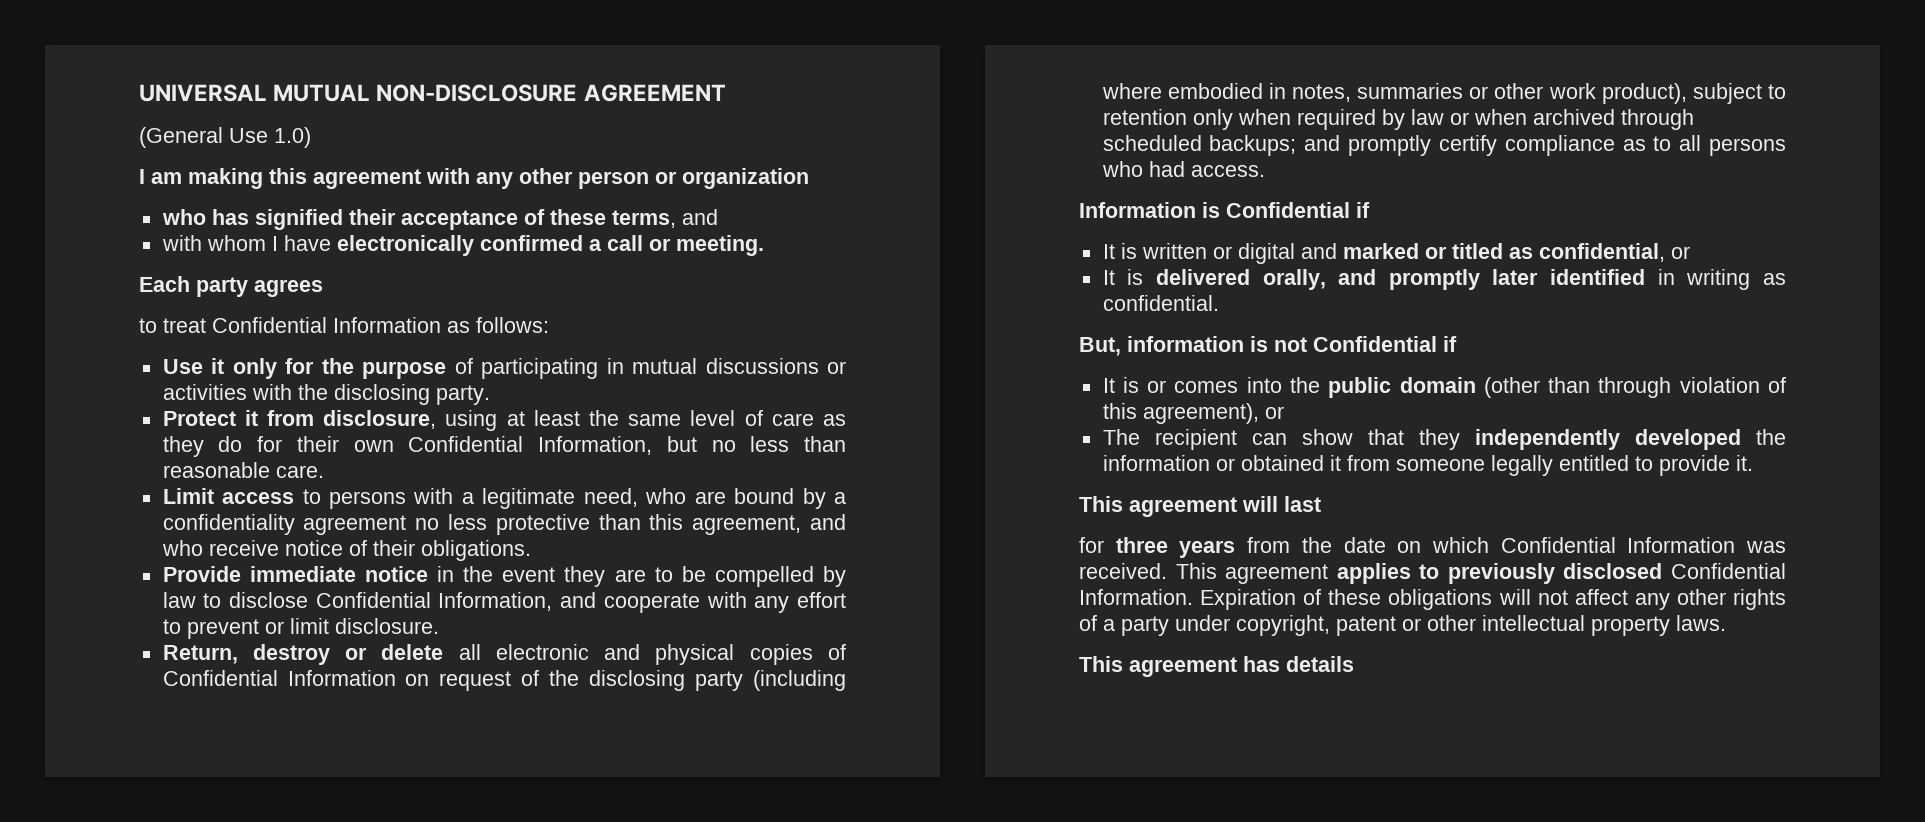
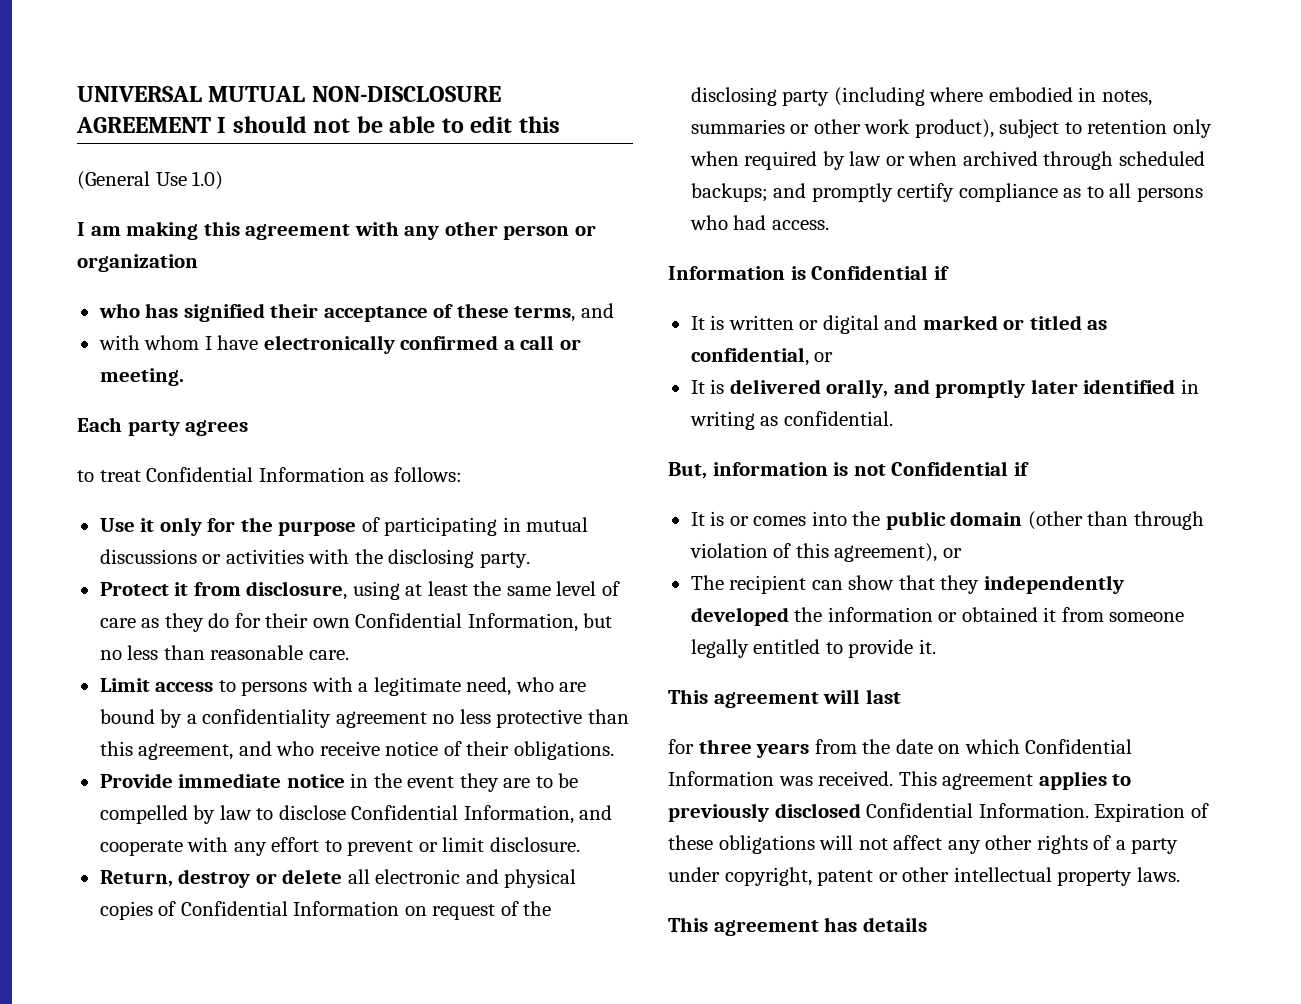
- UNIVERSAL MUTUAL NON-DISCLOSURE AGREEMENT
+ UNIVERSAL MUTUAL NON-DISCLOSURE AGREEMENT I should not be able to edit this

